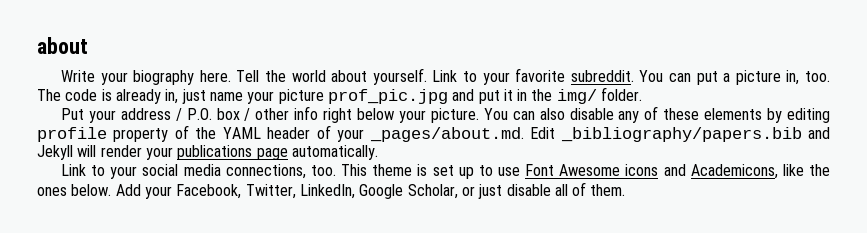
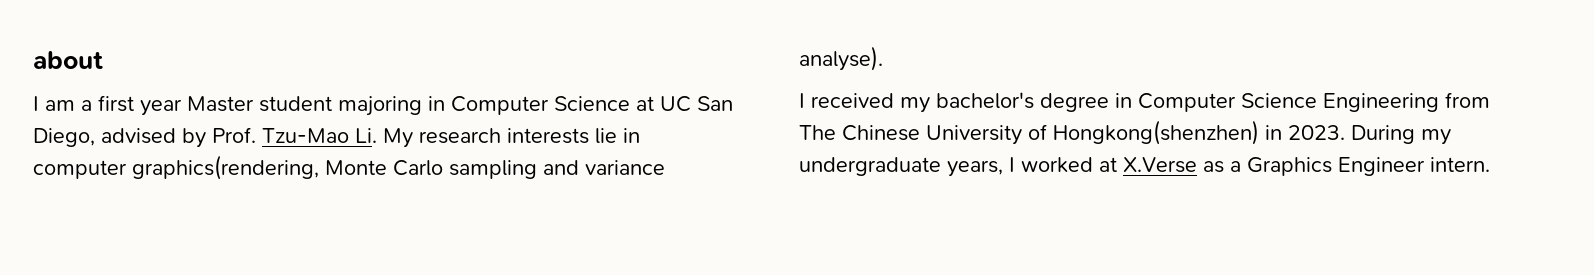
- Write your biography here. Tell the world about yourself. Link to your favorite subreddit. You can put a picture in, too. The code is already in, just name your picture prof_pic.jpg and put it in the img/ folder.
- Put your address / P.O. box / other info right below your picture. You can also disable any of these elements by editing profile property of the YAML header of your _pages/about.md. Edit _bibliography/papers.bib and Jekyll will render your publications page automatically.
- Link to your social media connections, too. This theme is set up to use Font Awesome icons and Academicons, like the ones below. Add your Facebook, Twitter, LinkedIn, Google Scholar, or just disable all of them.
+ I am a first year Master student majoring in Computer Science at UC San Diego, advised by Prof. Tzu-Mao Li. My research interests lie in computer graphics(rendering, Monte Carlo sampling and variance analyse).
+ I received my bachelor's degree in Computer Science Engineering from The Chinese University of Hongkong(shenzhen) in 2023. During my undergraduate years, I worked at X.Verse as a Graphics Engineer intern.

